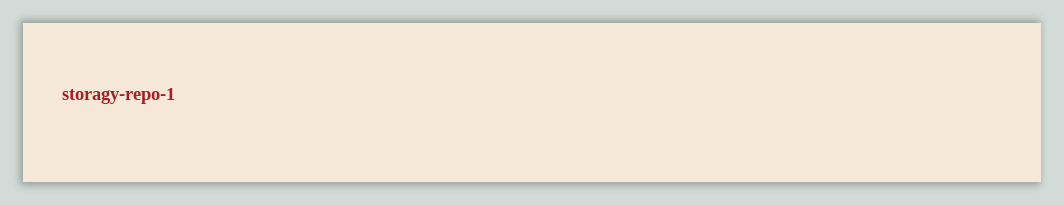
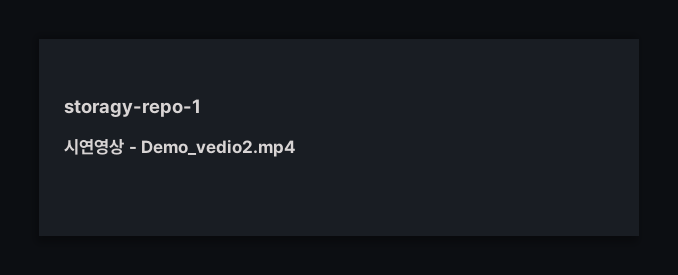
+ 시연영상 - Demo_vedio2.mp4

